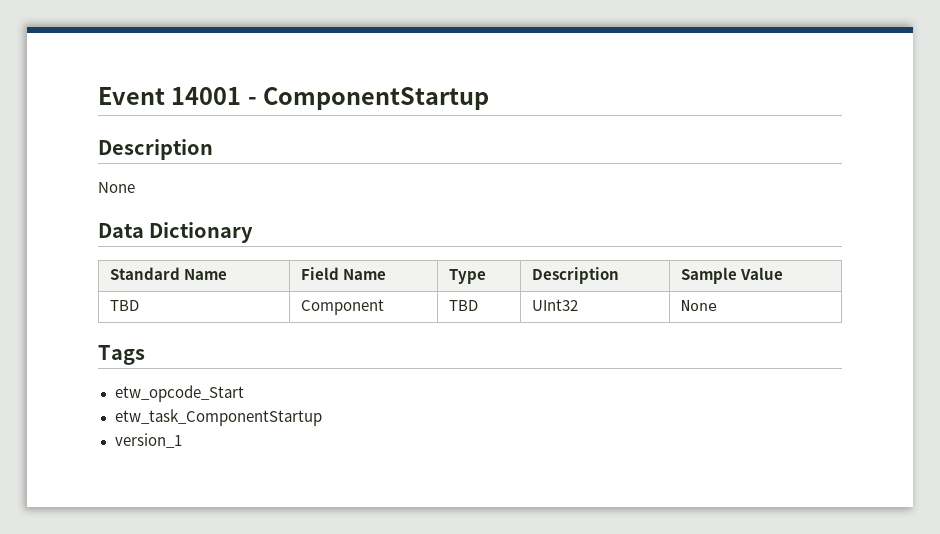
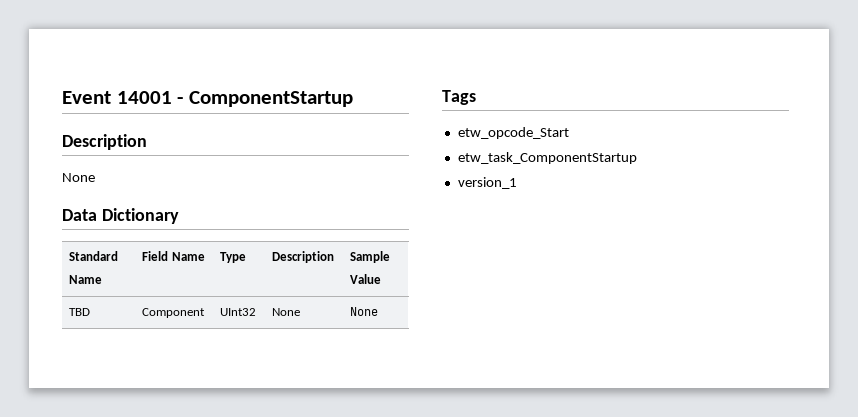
- TBD | Component | TBD | UInt32 | None
+ TBD | Component | UInt32 | None | None

